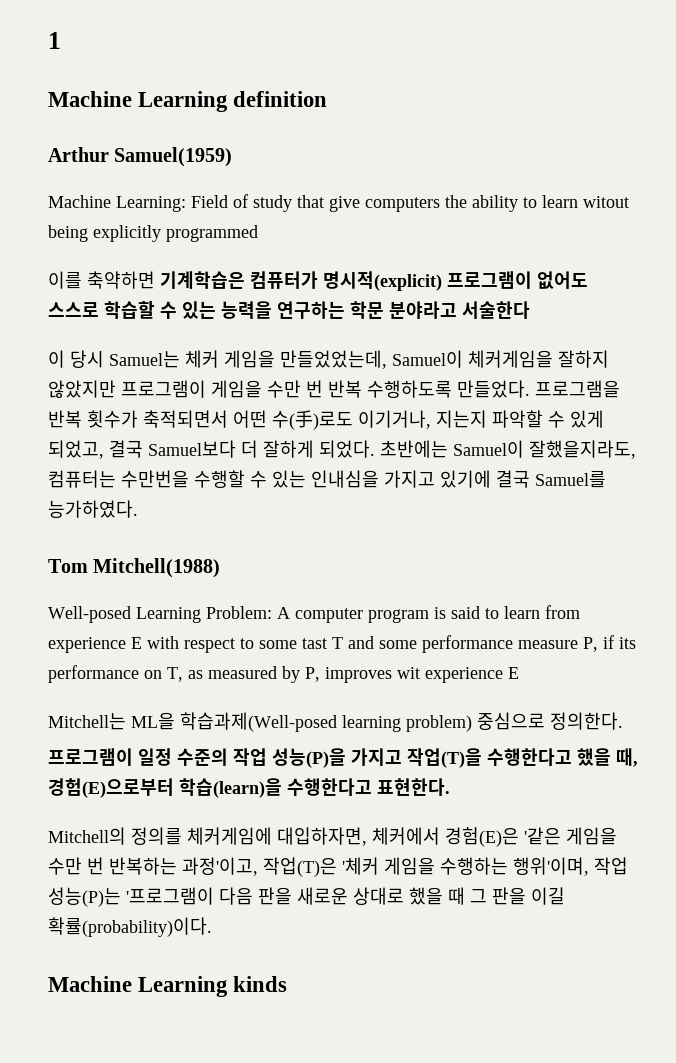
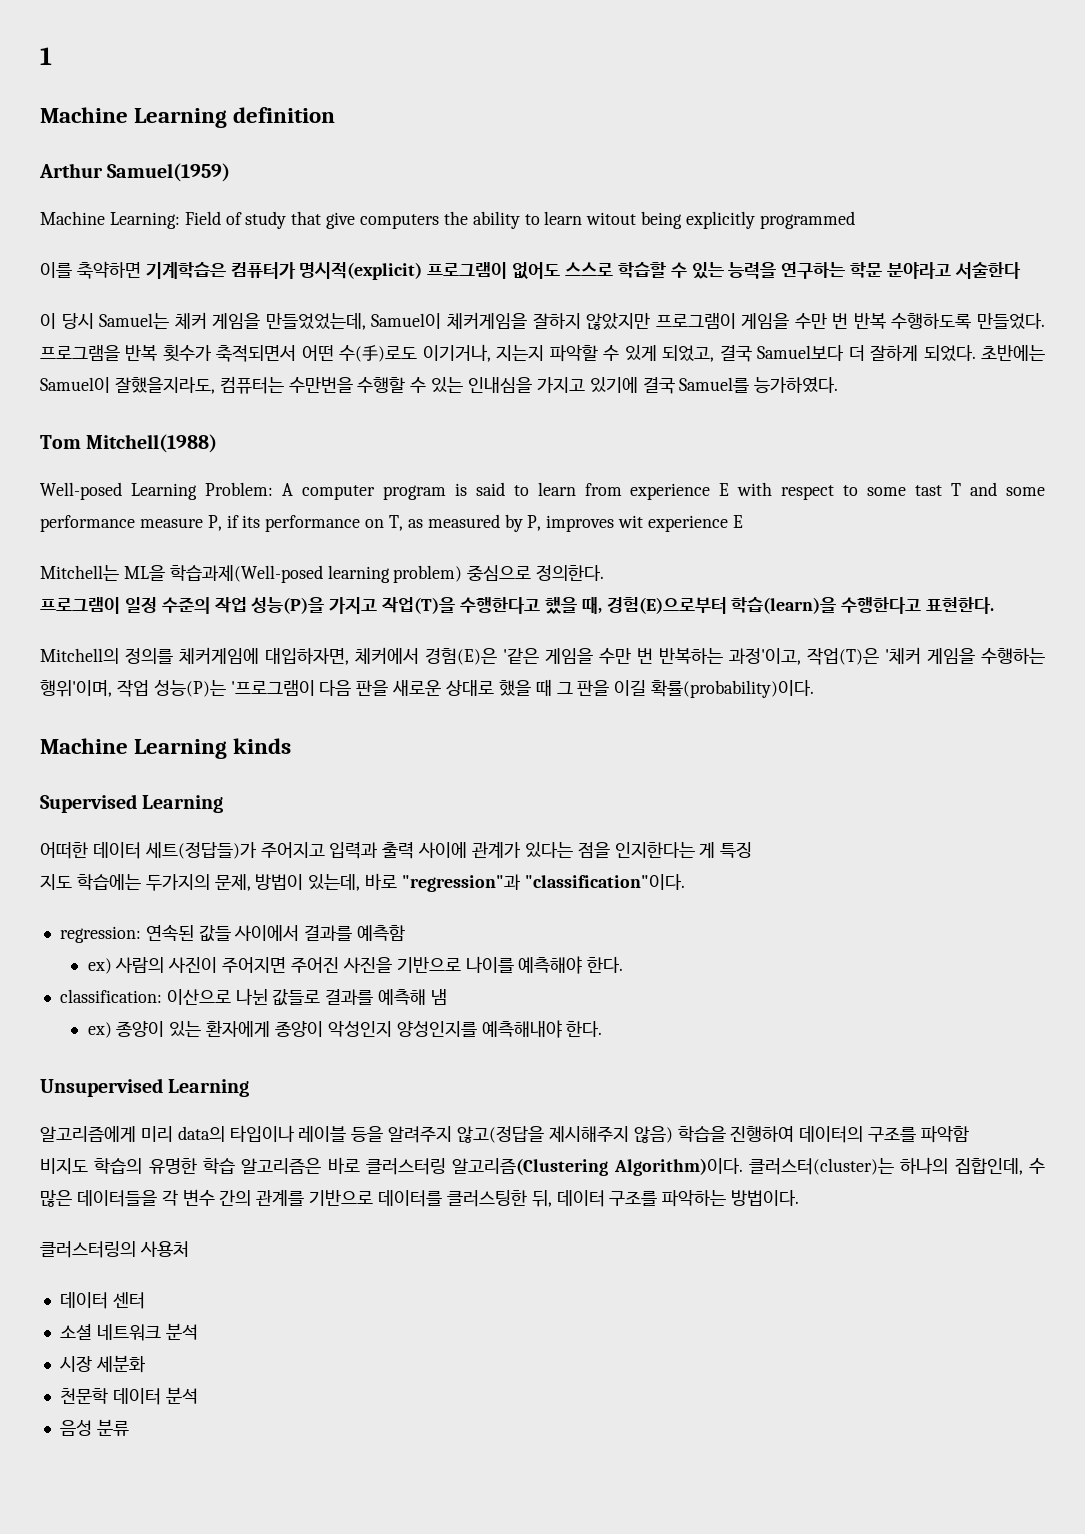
+ Supervised Learning
+ 어떠한 데이터 세트(정답들)가 주어지고 입력과 출력 사이에 관계가 있다는 점을 인지한다는 게 특징
+ 지도 학습에는 두가지의 문제, 방법이 있는데, 바로 "regression"과 "classification"이다.
+ regression: 연속된 값들 사이에서 결과를 예측함
+ ex) 사람의 사진이 주어지면 주어진 사진을 기반으로 나이를 예측해야 한다.
+ classification: 이산으로 나뉜 값들로 결과를 예측해 냄
+ ex) 종양이 있는 환자에게 종양이 악성인지 양성인지를 예측해내야 한다.
+ Unsupervised Learning
+ 알고리즘에게 미리 data의 타입이나 레이블 등을 알려주지 않고(정답을 제시해주지 않음) 학습을 진행하여 데이터의 구조를 파악함
+ 비지도 학습의 유명한 학습 알고리즘은 바로 클러스터링 알고리즘(Clustering Algorithm)이다. 클러스터(cluster)는 하나의 집합인데, 수 많은 데이터들을 각 변수 간의 관계를 기반으로 데이터를 클러스팅한 뒤, 데이터 구조를 파악하는 방법이다.
+ 클러스터링의 사용처
+ 데이터 센터
+ 소셜 네트워크 분석
+ 시장 세분화
+ 천문학 데이터 분석
+ 음성 분류

